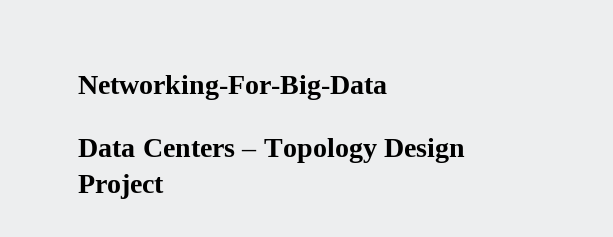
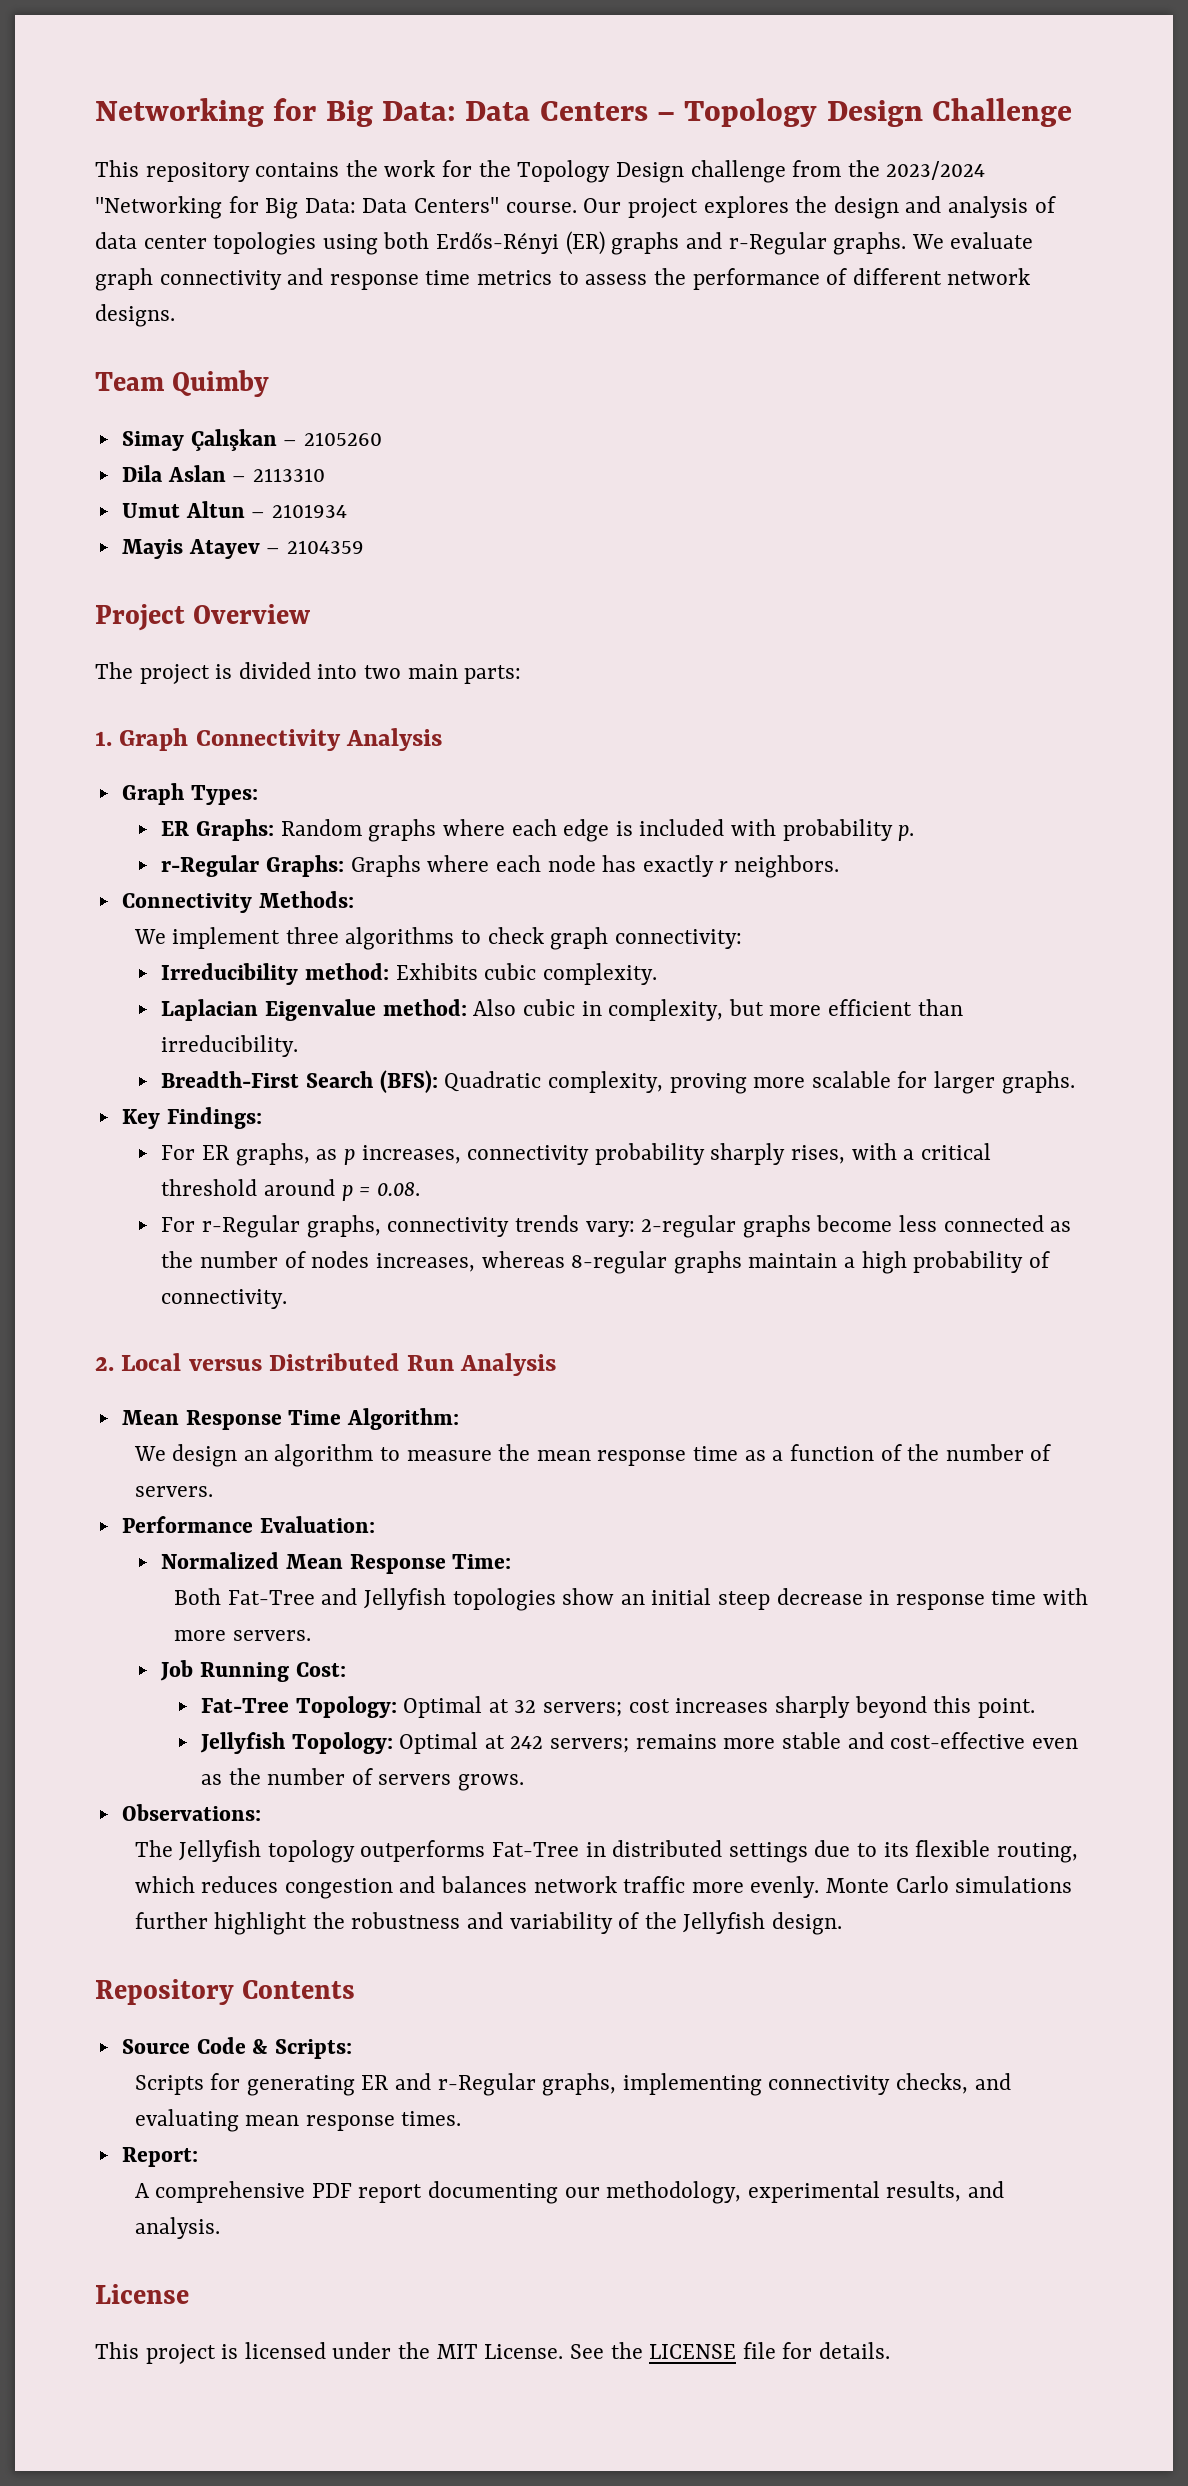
- Networking-For-Big-Data
- Data Centers – Topology Design Project
+ Networking for Big Data: Data Centers – Topology Design Challenge
+ This repository contains the work for the Topology Design challenge from the 2023/2024 "Networking for Big Data: Data Centers" course. Our project explores the design and analysis of data center topologies using both Erdős-Rényi (ER) graphs and r-Regular graphs. We evaluate graph connectivity and response time metrics to assess the performance of different network designs.
+ Team Quimby
+ Simay Çalışkan – 2105260
+ Dila Aslan – 2113310
+ Umut Altun – 2101934
+ Mayis Atayev – 2104359
+ Project Overview
+ The project is divided into two main parts:
+ 1. Graph Connectivity Analysis
+ Graph Types:
+ ER Graphs: Random graphs where each edge is included with probability p.
+ r-Regular Graphs: Graphs where each node has exactly r neighbors.
+ Connectivity Methods:
+ We implement three algorithms to check graph connectivity:
+ Irreducibility method: Exhibits cubic complexity.
+ Laplacian Eigenvalue method: Also cubic in complexity, but more efficient than irreducibility.
+ Breadth-First Search (BFS): Quadratic complexity, proving more scalable for larger graphs.
+ Key Findings:
+ For ER graphs, as p increases, connectivity probability sharply rises, with a critical threshold around p = 0.08.
+ For r-Regular graphs, connectivity trends vary: 2-regular graphs become less connected as the number of nodes increases, whereas 8-regular graphs maintain a high probability of connectivity.
+ 2. Local versus Distributed Run Analysis
+ Mean Response Time Algorithm:
+ We design an algorithm to measure the mean response time as a function of the number of servers.
+ Performance Evaluation:
+ Normalized Mean Response Time:
+ Both Fat-Tree and Jellyfish topologies show an initial steep decrease in response time with more servers.
+ Job Running Cost:
+ Fat-Tree Topology: Optimal at 32 servers; cost increases sharply beyond this point.
+ Jellyfish Topology: Optimal at 242 servers; remains more stable and cost-effective even as the number of servers grows.
+ Observations:
+ The Jellyfish topology outperforms Fat-Tree in distributed settings due to its flexible routing, which reduces congestion and balances network traffic more evenly. Monte Carlo simulations further highlight the robustness and variability of the Jellyfish design.
+ Repository Contents
+ Source Code & Scripts:
+ Scripts for generating ER and r-Regular graphs, implementing connectivity checks, and evaluating mean response times.
+ Report:
+ A comprehensive PDF report documenting our methodology, experimental results, and analysis.
+ License
+ This project is licensed under the MIT License. See the LICENSE file for details.

